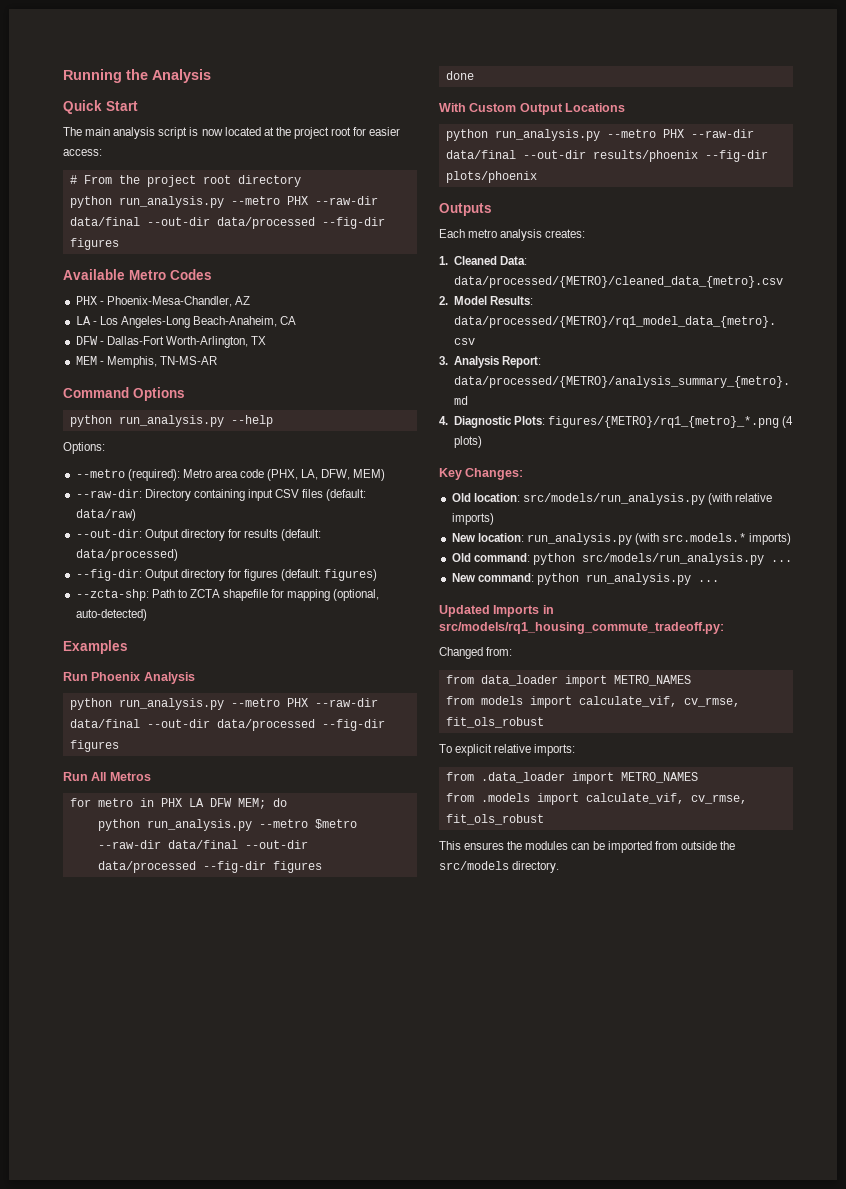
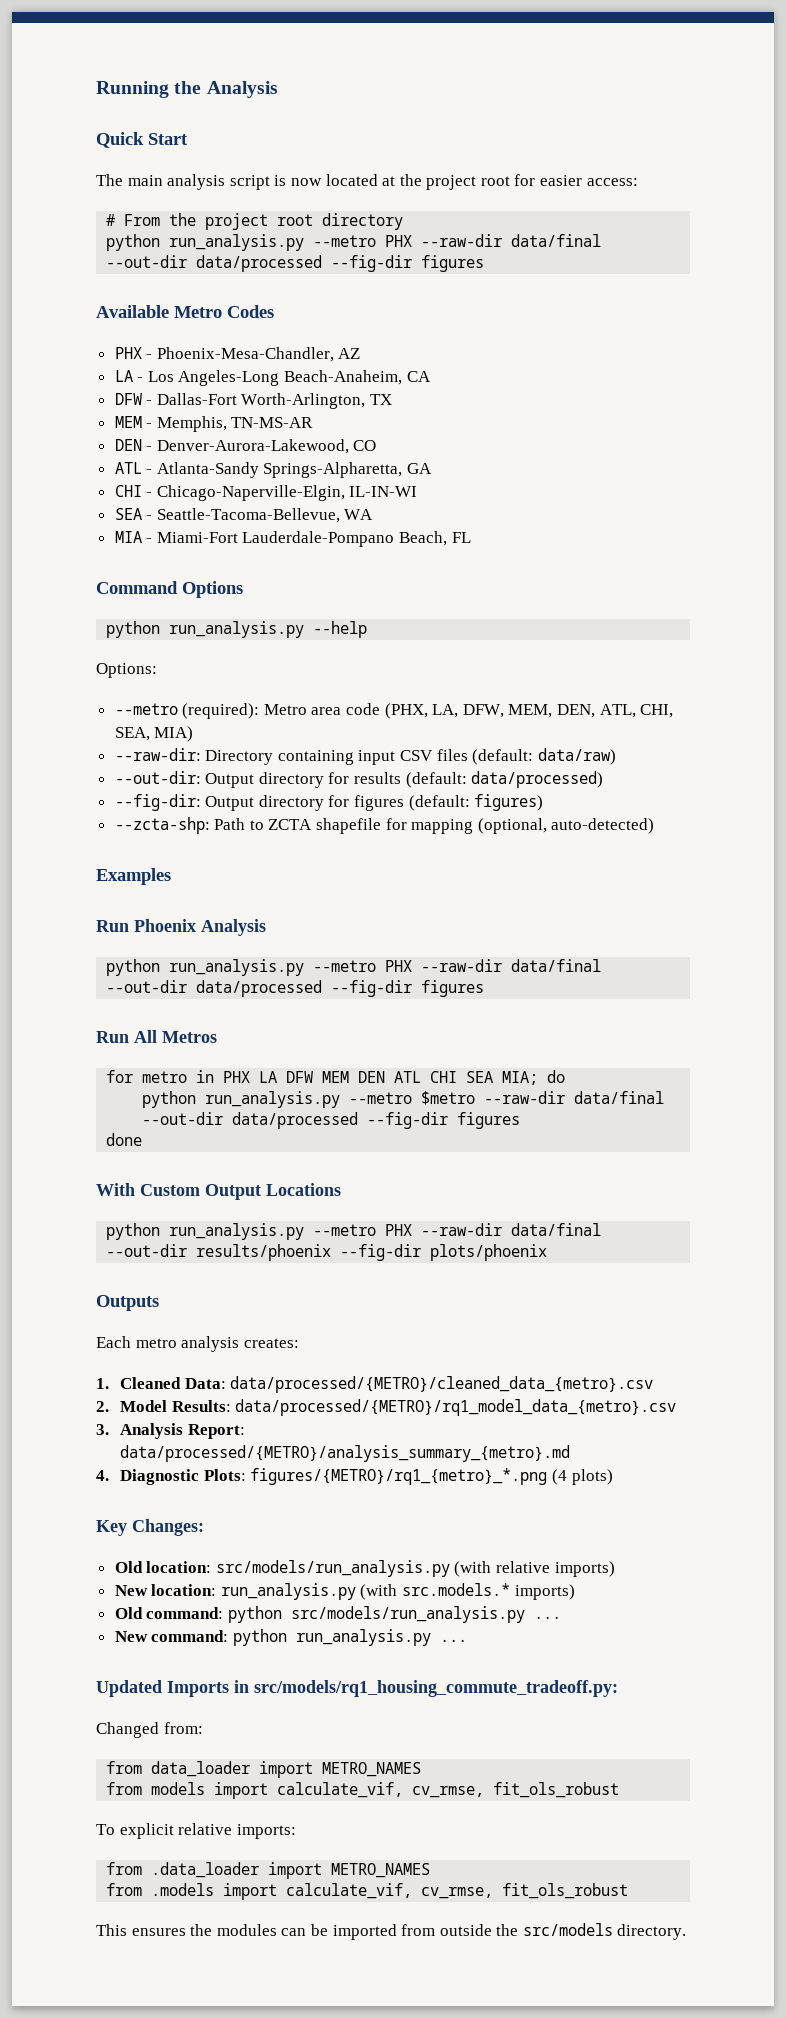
+ DEN - Denver-Aurora-Lakewood, CO
+ ATL - Atlanta-Sandy Springs-Alpharetta, GA
+ CHI - Chicago-Naperville-Elgin, IL-IN-WI
+ SEA - Seattle-Tacoma-Bellevue, WA
+ MIA - Miami-Fort Lauderdale-Pompano Beach, FL
- --metro (required): Metro area code (PHX, LA, DFW, MEM)
+ --metro (required): Metro area code (PHX, LA, DFW, MEM, DEN, ATL, CHI, SEA, MIA)
- for metro in PHX LA DFW MEM; do
+ for metro in PHX LA DFW MEM DEN ATL CHI SEA MIA; do

